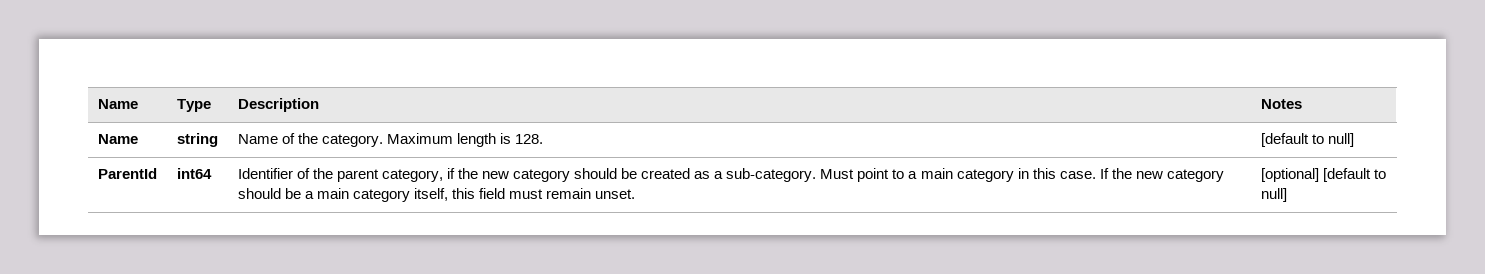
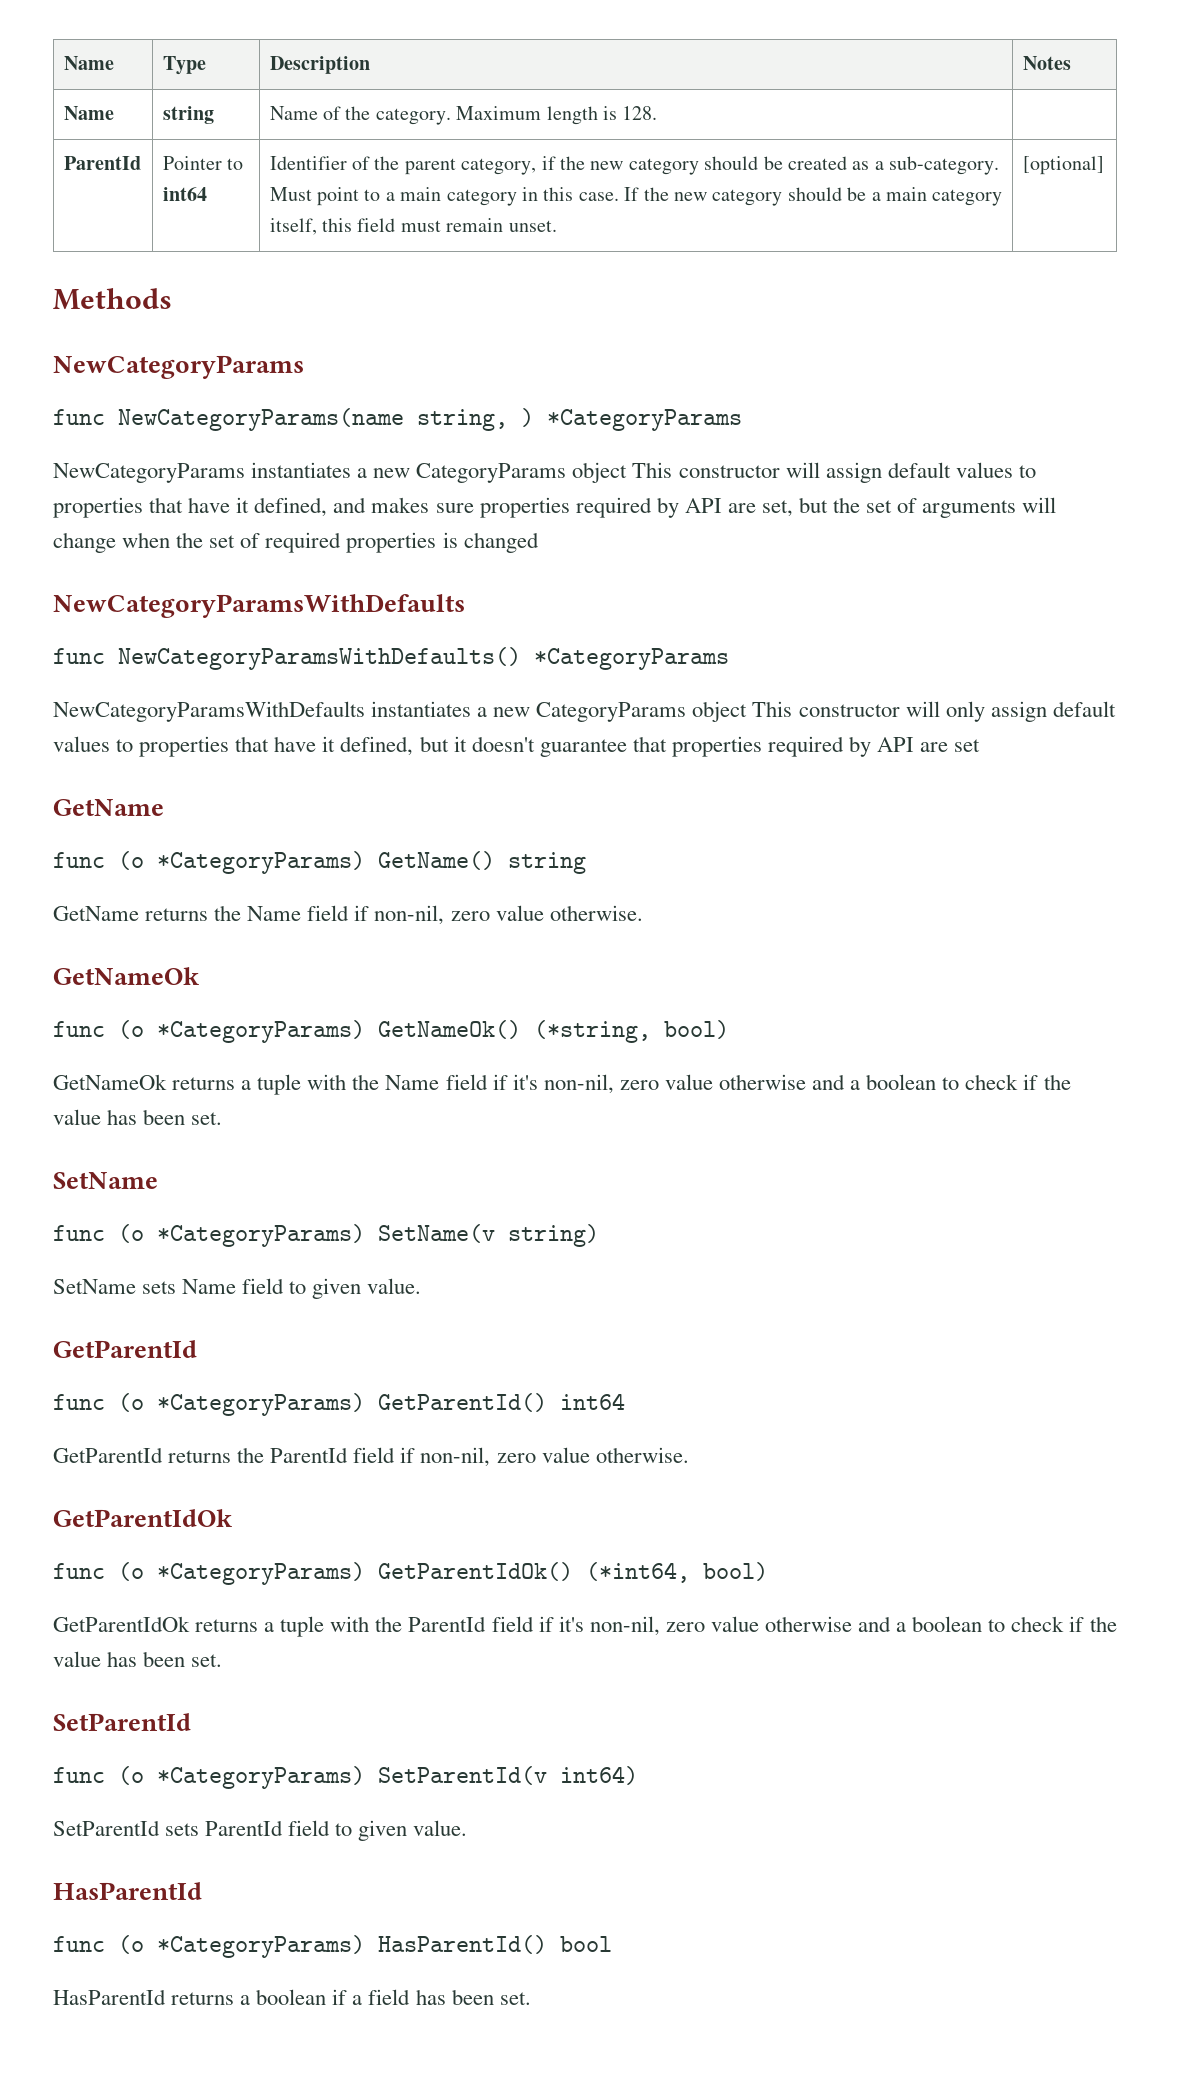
- Name | string | Name of the category. Maximum length is 128. | [default to null]
+ Name | string | Name of the category. Maximum length is 128. |
- int64
+ Pointer to int64
- [optional] [default to null]
+ [optional]
+ Methods
+ NewCategoryParams
+ func NewCategoryParams(name string, ) *CategoryParams
+ NewCategoryParams instantiates a new CategoryParams object This constructor will assign default values to properties that have it defined, and makes sure properties required by API are set, but the set of arguments will change when the set of required properties is changed
+ NewCategoryParamsWithDefaults
+ func NewCategoryParamsWithDefaults() *CategoryParams
+ NewCategoryParamsWithDefaults instantiates a new CategoryParams object This constructor will only assign default values to properties that have it defined, but it doesn't guarantee that properties required by API are set
+ GetName
+ func (o *CategoryParams) GetName() string
+ GetName returns the Name field if non-nil, zero value otherwise.
+ GetNameOk
+ func (o *CategoryParams) GetNameOk() (*string, bool)
+ GetNameOk returns a tuple with the Name field if it's non-nil, zero value otherwise and a boolean to check if the value has been set.
+ SetName
+ func (o *CategoryParams) SetName(v string)
+ SetName sets Name field to given value.
+ GetParentId
+ func (o *CategoryParams) GetParentId() int64
+ GetParentId returns the ParentId field if non-nil, zero value otherwise.
+ GetParentIdOk
+ func (o *CategoryParams) GetParentIdOk() (*int64, bool)
+ GetParentIdOk returns a tuple with the ParentId field if it's non-nil, zero value otherwise and a boolean to check if the value has been set.
+ SetParentId
+ func (o *CategoryParams) SetParentId(v int64)
+ SetParentId sets ParentId field to given value.
+ HasParentId
+ func (o *CategoryParams) HasParentId() bool
+ HasParentId returns a boolean if a field has been set.

